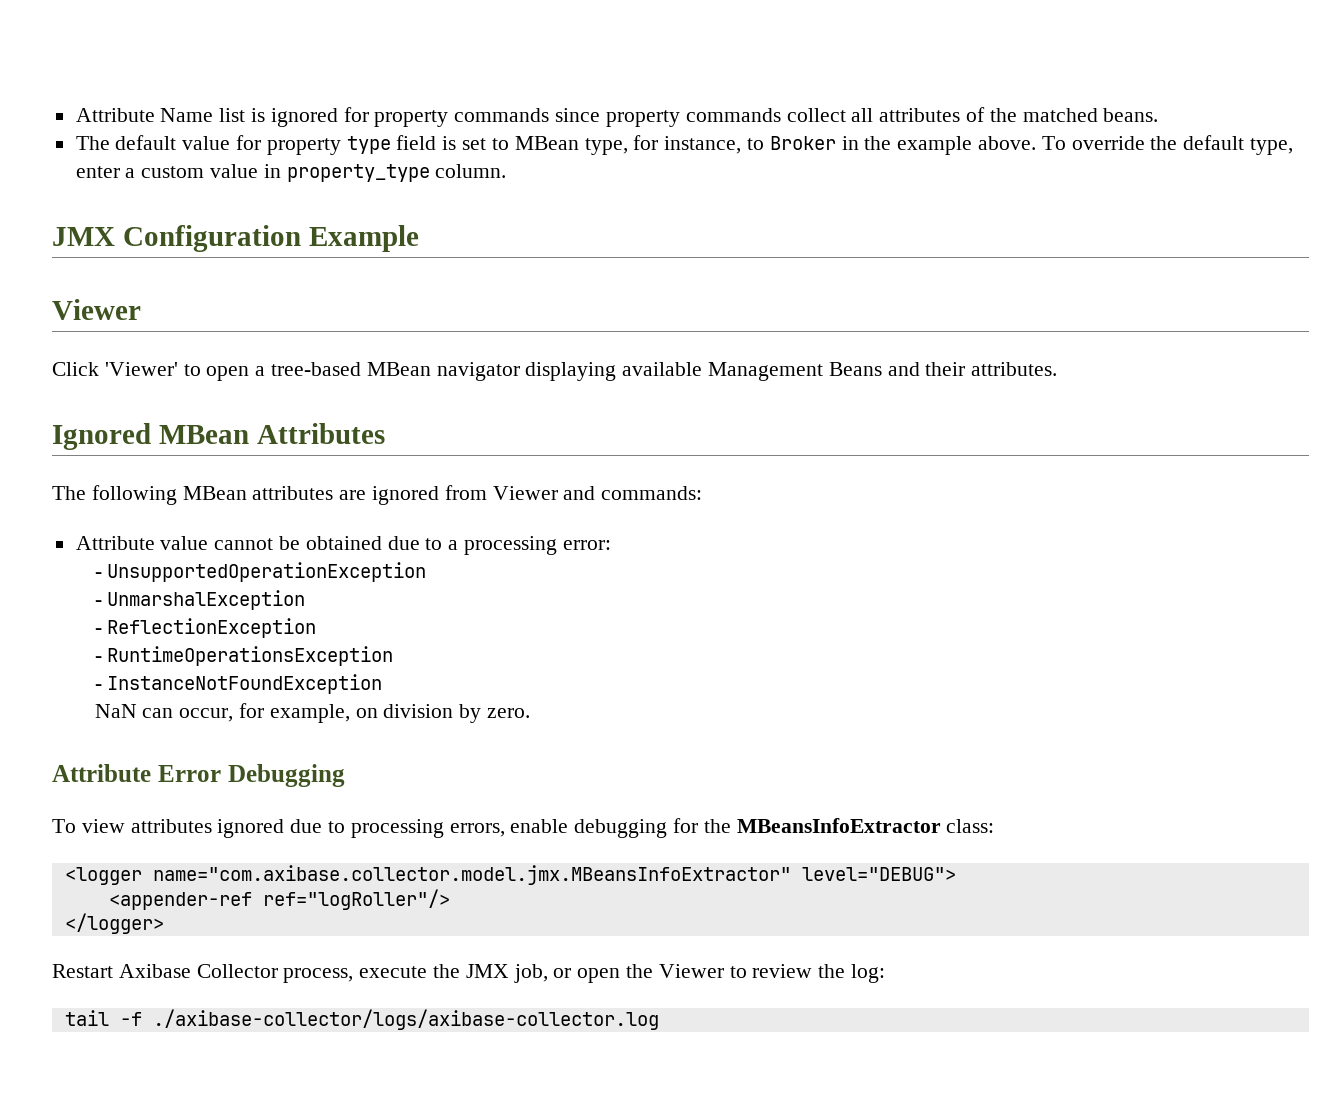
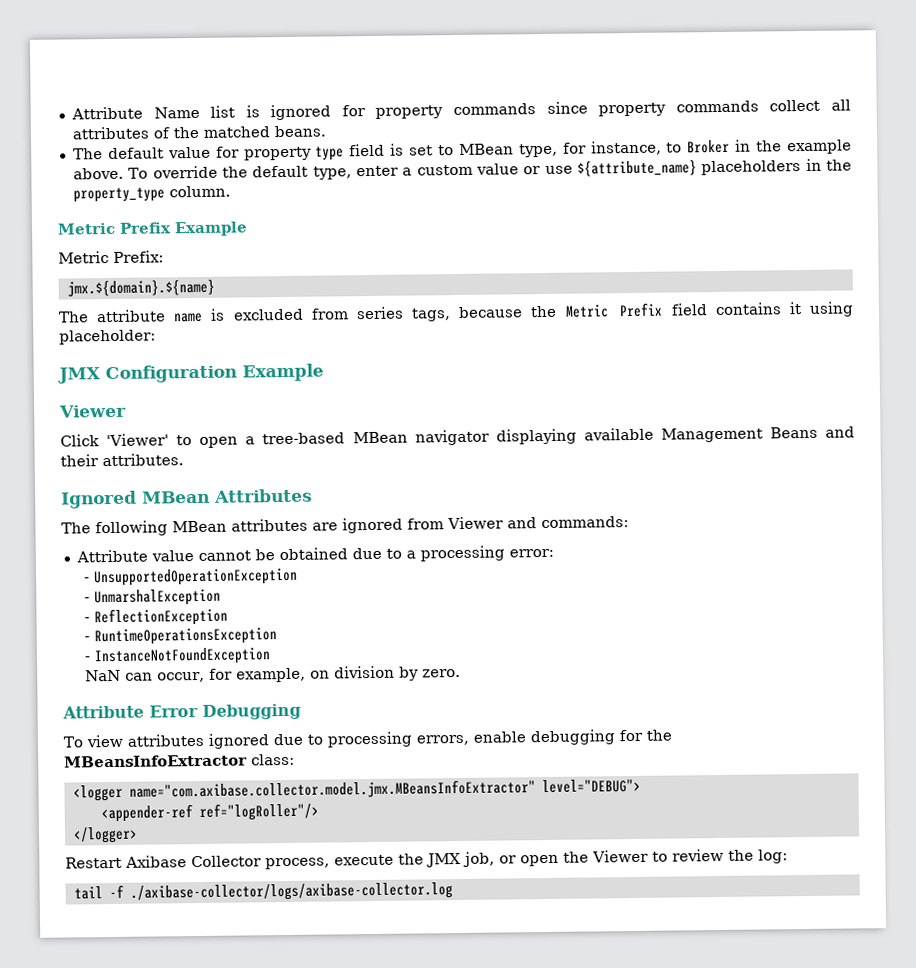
- To override the default type, enter a custom value in property_type column.
+ To override the default type, enter a custom value or use ${attribute_name} placeholders in the property_type column.
+ Metric Prefix Example
+ Metric Prefix:
+ jmx.${domain}.${name}
+ The attribute name is excluded from series tags, because the Metric Prefix field contains it using placeholder:

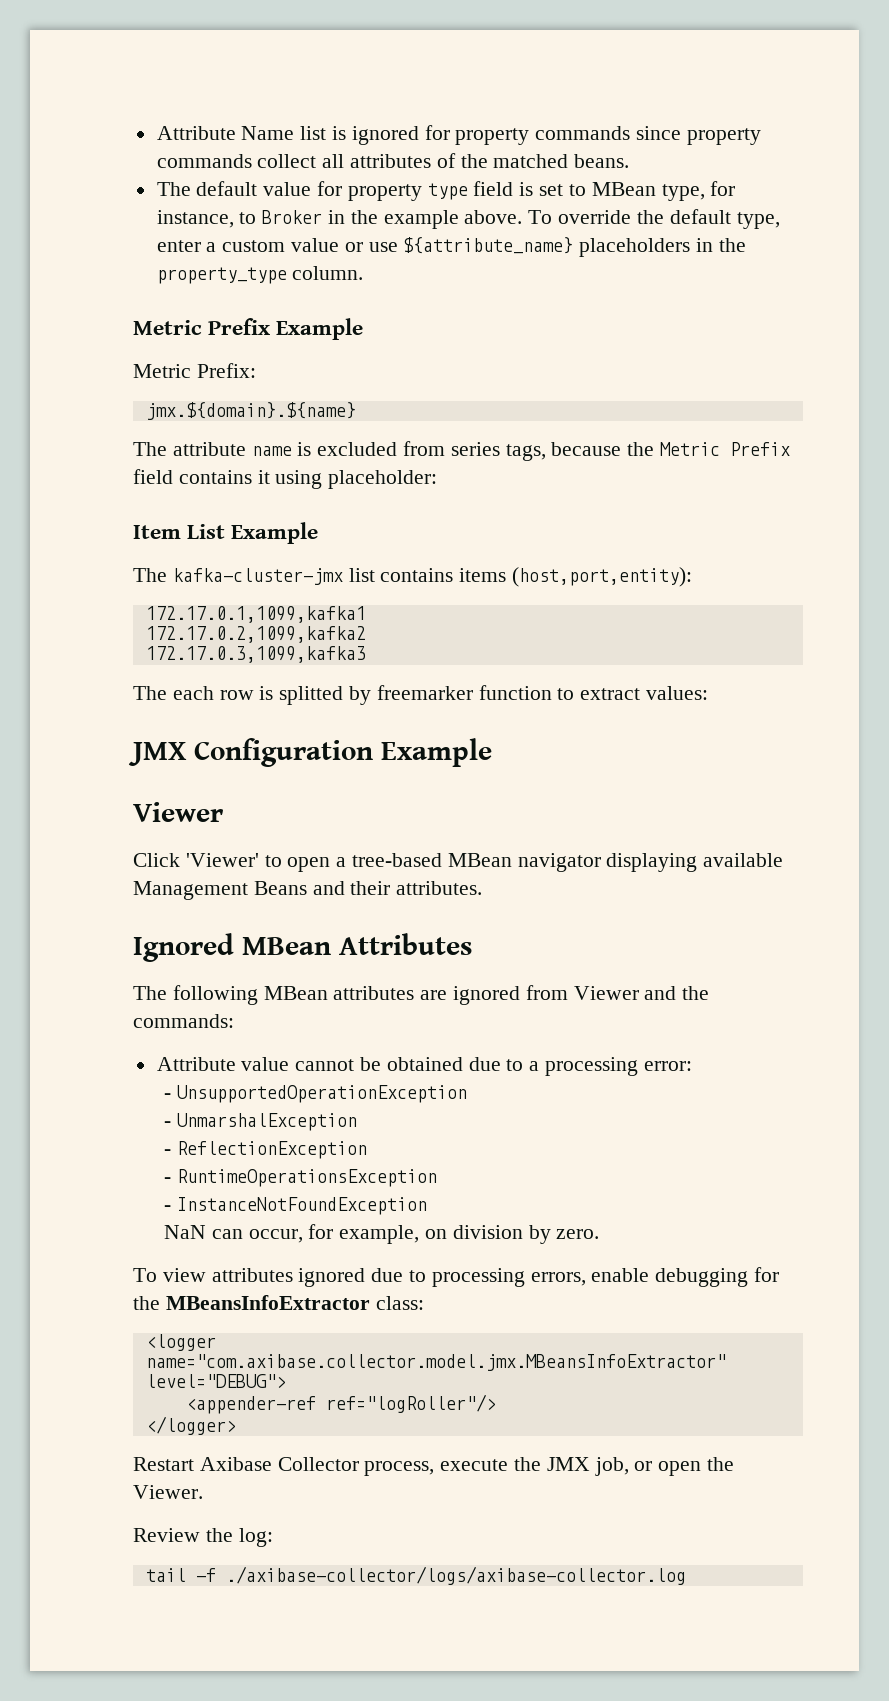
+ Item List Example
+ The kafka-cluster-jmx list contains items (host,port,entity):
+ 172.17.0.1,1099,kafka1
+ 172.17.0.2,1099,kafka2
+ 172.17.0.3,1099,kafka3
+ The each row is splitted by freemarker function to extract values:
- The following MBean attributes are ignored from Viewer and commands:
+ The following MBean attributes are ignored from Viewer and the commands:
- Attribute Error Debugging
- Restart Axibase Collector process, execute the JMX job, or open the Viewer to review the log:
+ Restart Axibase Collector process, execute the JMX job, or open the Viewer.
+ Review the log:

